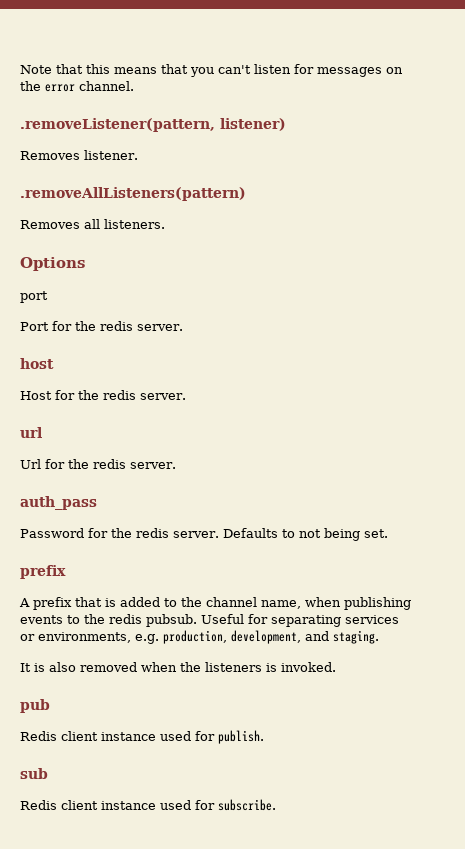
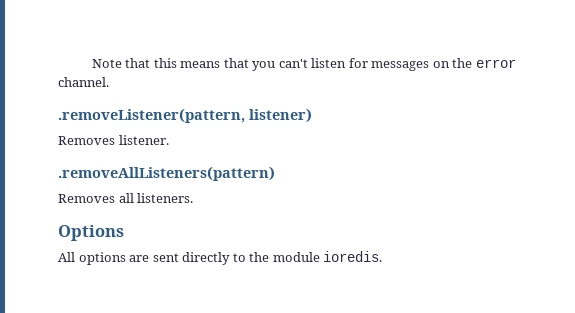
- port
- Port for the redis server.
- host
- Host for the redis server.
- url
- Url for the redis server.
- auth_pass
- Password for the redis server. Defaults to not being set.
- prefix
- A prefix that is added to the channel name, when publishing events to the redis pubsub. Useful for separating services or environments, e.g. production, development, and staging.
- It is also removed when the listeners is invoked.
- pub
- Redis client instance used for publish.
- sub
- Redis client instance used for subscribe.
+ All options are sent directly to the module ioredis.

